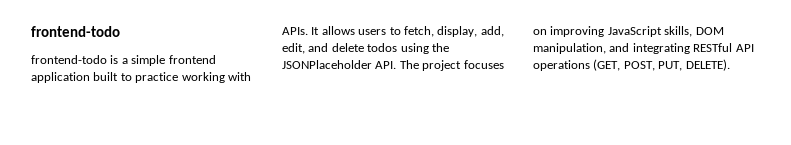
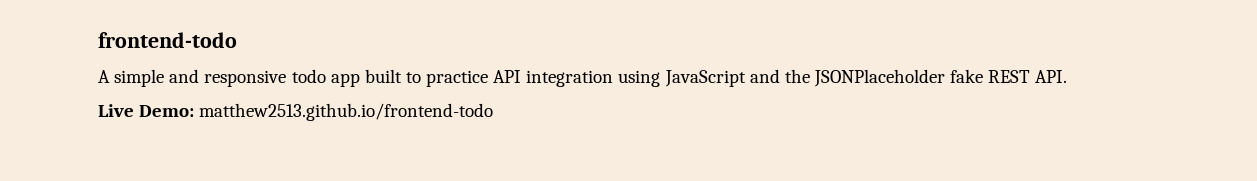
- frontend-todo is a simple frontend application built to practice working with APIs. It allows users to fetch, display, add, edit, and delete todos using the JSONPlaceholder API. The project focuses on improving JavaScript skills, DOM manipulation, and integrating RESTful API operations (GET, POST, PUT, DELETE).
+ A simple and responsive todo app built to practice API integration using JavaScript and the JSONPlaceholder fake REST API.
+ Live Demo: matthew2513.github.io/frontend-todo

